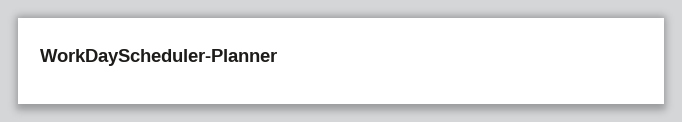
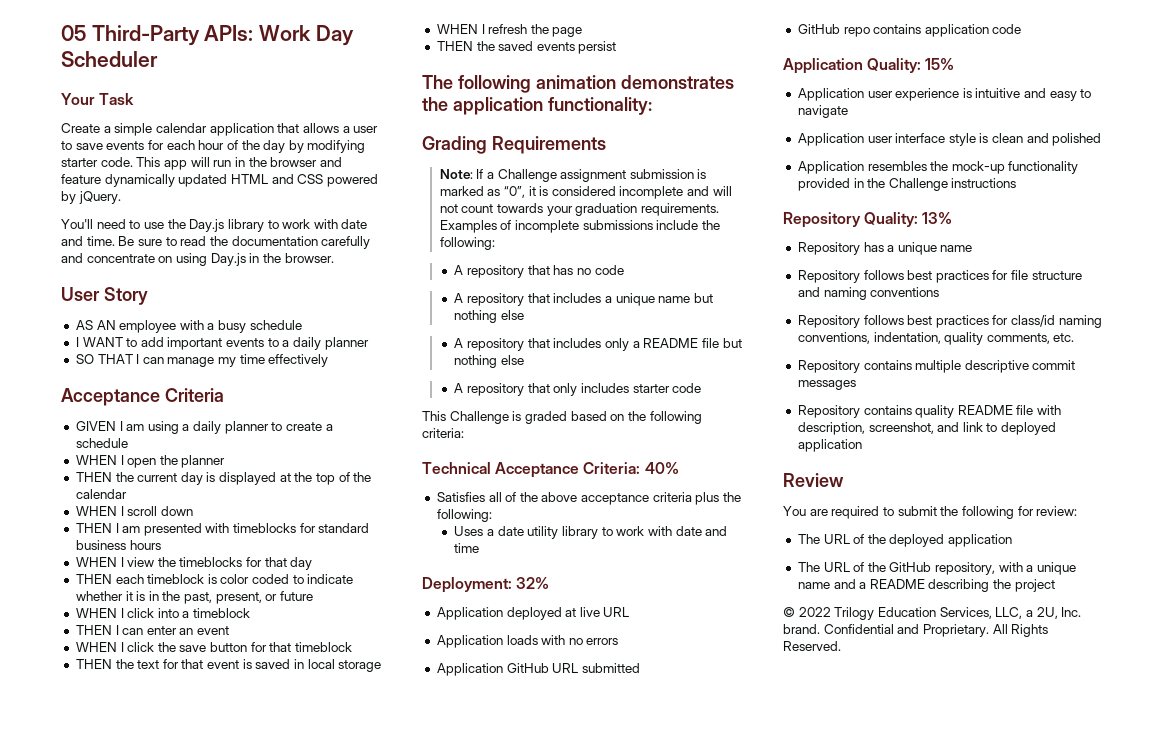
- WorkDayScheduler-Planner
+ 05 Third-Party APIs: Work Day Scheduler
+ Your Task
+ Create a simple calendar application that allows a user to save events for each hour of the day by modifying starter code. This app will run in the browser and feature dynamically updated HTML and CSS powered by jQuery.
+ You'll need to use the Day.js library to work with date and time. Be sure to read the documentation carefully and concentrate on using Day.js in the browser.
+ User Story
+ AS AN employee with a busy schedule
+ I WANT to add important events to a daily planner
+ SO THAT I can manage my time effectively
+ Acceptance Criteria
+ GIVEN I am using a daily planner to create a schedule
+ WHEN I open the planner
+ THEN the current day is displayed at the top of the calendar
+ WHEN I scroll down
+ THEN I am presented with timeblocks for standard business hours
+ WHEN I view the timeblocks for that day
+ THEN each timeblock is color coded to indicate whether it is in the past, present, or future
+ WHEN I click into a timeblock
+ THEN I can enter an event
+ WHEN I click the save button for that timeblock
+ THEN the text for that event is saved in local storage
+ WHEN I refresh the page
+ THEN the saved events persist
+ The following animation demonstrates the application functionality:
+ Grading Requirements
+ Note: If a Challenge assignment submission is marked as “0”, it is considered incomplete and will not count towards your graduation requirements. Examples of incomplete submissions include the following:
+ A repository that has no code
+ A repository that includes a unique name but nothing else
+ A repository that includes only a README file but nothing else
+ A repository that only includes starter code
+ This Challenge is graded based on the following criteria:
+ Technical Acceptance Criteria: 40%
+ Satisfies all of the above acceptance criteria plus the following:
+ Uses a date utility library to work with date and time
+ Deployment: 32%
+ Application deployed at live URL
+ Application loads with no errors
+ Application GitHub URL submitted
+ GitHub repo contains application code
+ Application Quality: 15%
+ Application user experience is intuitive and easy to navigate
+ Application user interface style is clean and polished
+ Application resembles the mock-up functionality provided in the Challenge instructions
+ Repository Quality: 13%
+ Repository has a unique name
+ Repository follows best practices for file structure and naming conventions
+ Repository follows best practices for class/id naming conventions, indentation, quality comments, etc.
+ Repository contains multiple descriptive commit messages
+ Repository contains quality README file with description, screenshot, and link to deployed application
+ Review
+ You are required to submit the following for review:
+ The URL of the deployed application
+ The URL of the GitHub repository, with a unique name and a README describing the project
+ © 2022 Trilogy Education Services, LLC, a 2U, Inc. brand. Confidential and Proprietary. All Rights Reserved.

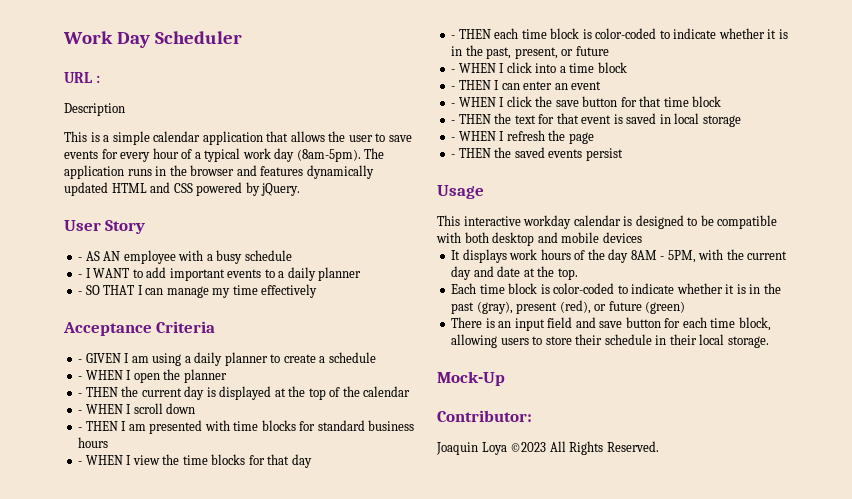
- 05 Third-Party APIs: Work Day Scheduler
+ Work Day Scheduler
- Your Task
- Create a simple calendar application that allows a user to save events for each hour of the day by modifying starter code. This app will run in the browser and feature dynamically updated HTML and CSS powered by jQuery.
+ URL :
+ Description
+ This is a simple calendar application that allows the user to save events for every hour of a typical work day (8am-5pm). The application runs in the browser and features dynamically updated HTML and CSS powered by jQuery.
- You'll need to use the Day.js library to work with date and time. Be sure to read the documentation carefully and concentrate on using Day.js in the browser.
- AS AN employee with a busy schedule
+ - AS AN employee with a busy schedule
- I WANT to add important events to a daily planner
+ - I WANT to add important events to a daily planner
- SO THAT I can manage my time effectively
+ - SO THAT I can manage my time effectively
- GIVEN I am using a daily planner to create a schedule
+ - GIVEN I am using a daily planner to create a schedule
- WHEN I open the planner
+ - WHEN I open the planner
- THEN the current day is displayed at the top of the calendar
+ - THEN the current day is displayed at the top of the calendar
- WHEN I scroll down
+ - WHEN I scroll down
- THEN I am presented with timeblocks for standard business hours
+ - THEN I am presented with time blocks for standard business hours
- WHEN I view the timeblocks for that day
+ - WHEN I view the time blocks for that day
- THEN each timeblock is color coded to indicate whether it is in the past, present, or future
+ - THEN each time block is color-coded to indicate whether it is in the past, present, or future
- WHEN I click into a timeblock
- THEN I can enter an event
+ - WHEN I click into a time block
+ - THEN I can enter an event
- WHEN I click the save button for that timeblock
- THEN the text for that event is saved in local storage
+ - WHEN I click the save button for that time block
+ - THEN the text for that event is saved in local storage
- WHEN I refresh the page
+ - WHEN I refresh the page
- THEN the saved events persist
+ - THEN the saved events persist
- The following animation demonstrates the application functionality:
- Grading Requirements
- Note: If a Challenge assignment submission is marked as “0”, it is considered incomplete and will not count towards your graduation requirements. Examples of incomplete submissions include the following:
- A repository that has no code
- A repository that includes a unique name but nothing else
- A repository that includes only a README file but nothing else
- A repository that only includes starter code
- This Challenge is graded based on the following criteria:
- Technical Acceptance Criteria: 40%
- Satisfies all of the above acceptance criteria plus the following:
- Uses a date utility library to work with date and time
- Deployment: 32%
- Application deployed at live URL
- Application loads with no errors
- Application GitHub URL submitted
- GitHub repo contains application code
- Application Quality: 15%
- Application user experience is intuitive and easy to navigate
- Application user interface style is clean and polished
- Application resembles the mock-up functionality provided in the Challenge instructions
- Repository Quality: 13%
- Repository has a unique name
- Repository follows best practices for file structure and naming conventions
- Repository follows best practices for class/id naming conventions, indentation, quality comments, etc.
- Repository contains multiple descriptive commit messages
- Repository contains quality README file with description, screenshot, and link to deployed application
- Review
- You are required to submit the following for review:
- The URL of the deployed application
- The URL of the GitHub repository, with a unique name and a README describing the project
- © 2022 Trilogy Education Services, LLC, a 2U, Inc. brand. Confidential and Proprietary. All Rights Reserved.
+ Usage
+ This interactive workday calendar is designed to be compatible with both desktop and mobile devices
+ It displays work hours of the day 8AM - 5PM, with the current day and date at the top.
+ Each time block is color-coded to indicate whether it is in the past (gray), present (red), or future (green)
+ There is an input field and save button for each time block, allowing users to store their schedule in their local storage.
+ Mock-Up
+ Contributor:
+ Joaquin Loya ©2023 All Rights Reserved.

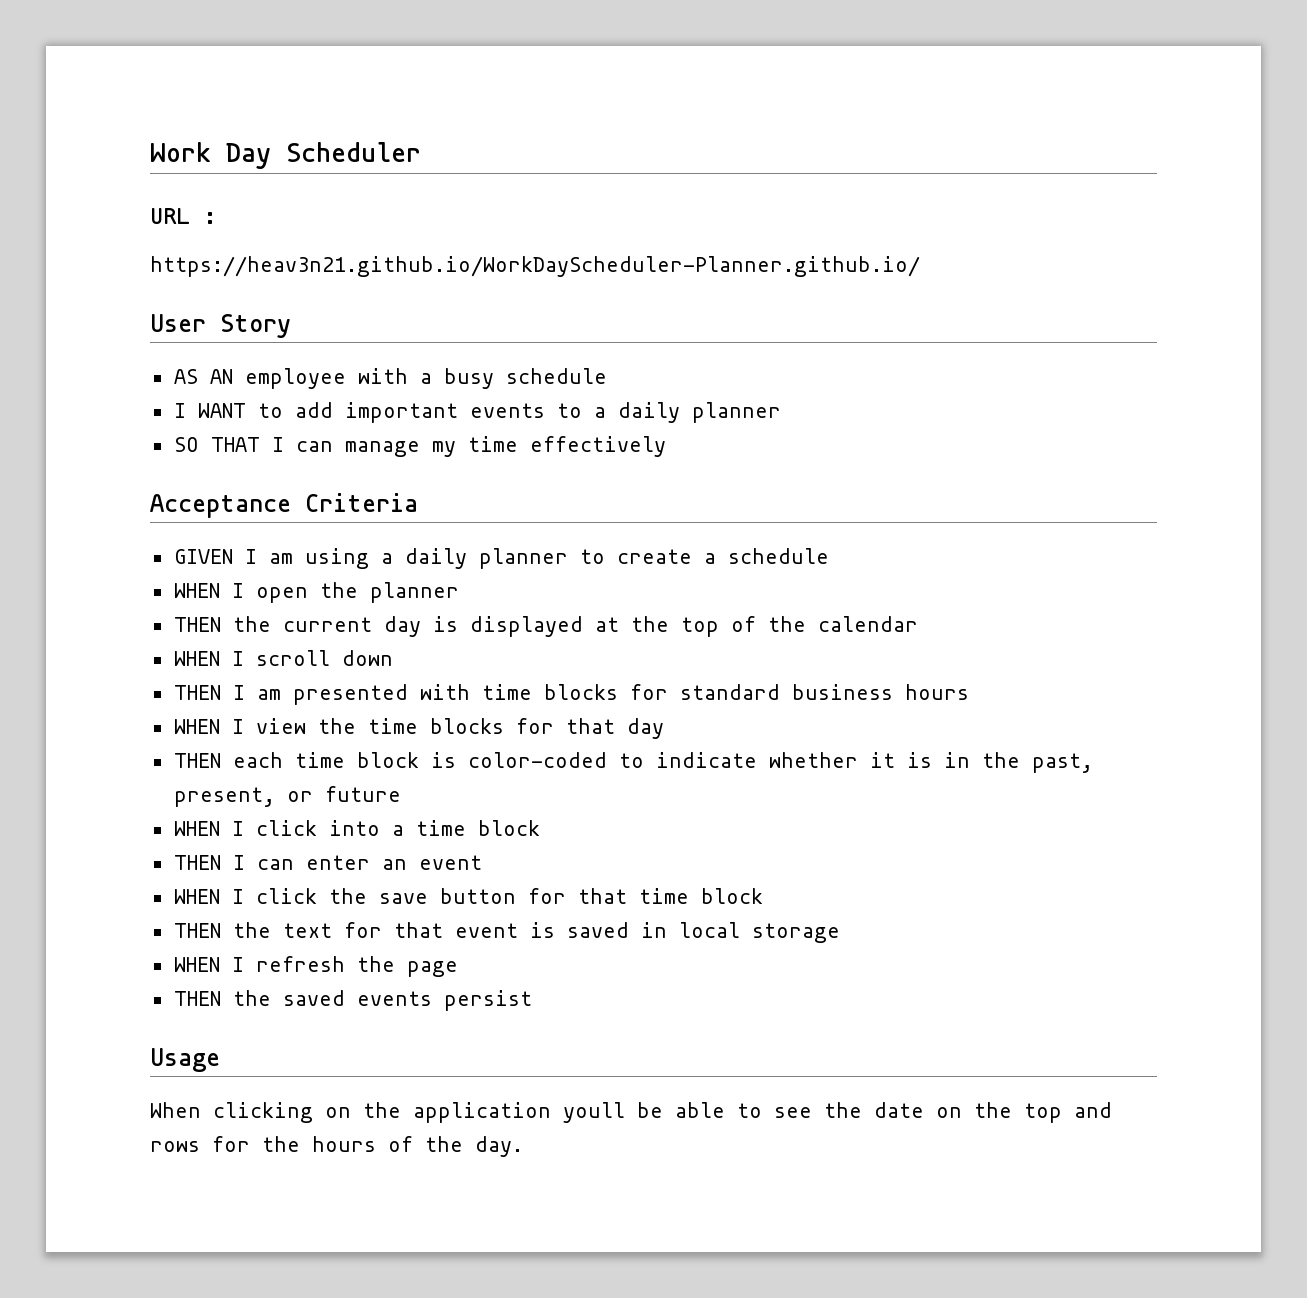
- Description
- This is a simple calendar application that allows the user to save events for every hour of a typical work day (8am-5pm). The application runs in the browser and features dynamically updated HTML and CSS powered by jQuery.
+ https://heav3n21.github.io/WorkDayScheduler-Planner.github.io/
- - AS AN employee with a busy schedule
+ AS AN employee with a busy schedule
- - I WANT to add important events to a daily planner
+ I WANT to add important events to a daily planner
- - SO THAT I can manage my time effectively
+ SO THAT I can manage my time effectively
- - GIVEN I am using a daily planner to create a schedule
+ GIVEN I am using a daily planner to create a schedule
- - WHEN I open the planner
+ WHEN I open the planner
- - THEN the current day is displayed at the top of the calendar
+ THEN the current day is displayed at the top of the calendar
- - WHEN I scroll down
+ WHEN I scroll down
- - THEN I am presented with time blocks for standard business hours
+ THEN I am presented with time blocks for standard business hours
- - WHEN I view the time blocks for that day
+ WHEN I view the time blocks for that day
- - THEN each time block is color-coded to indicate whether it is in the past, present, or future
+ THEN each time block is color-coded to indicate whether it is in the past, present, or future
- - WHEN I click into a time block
+ WHEN I click into a time block
- - THEN I can enter an event
+ THEN I can enter an event
- - WHEN I click the save button for that time block
+ WHEN I click the save button for that time block
- - THEN the text for that event is saved in local storage
+ THEN the text for that event is saved in local storage
- - WHEN I refresh the page
+ WHEN I refresh the page
- - THEN the saved events persist
+ THEN the saved events persist
- This interactive workday calendar is designed to be compatible with both desktop and mobile devices
- It displays work hours of the day 8AM - 5PM, with the current day and date at the top.
- Each time block is color-coded to indicate whether it is in the past (gray), present (red), or future (green)
- There is an input field and save button for each time block, allowing users to store their schedule in their local storage.
- Mock-Up
- Contributor:
- Joaquin Loya ©2023 All Rights Reserved.
+ When clicking on the application youll be able to see the date on the top and rows for the hours of the day.

